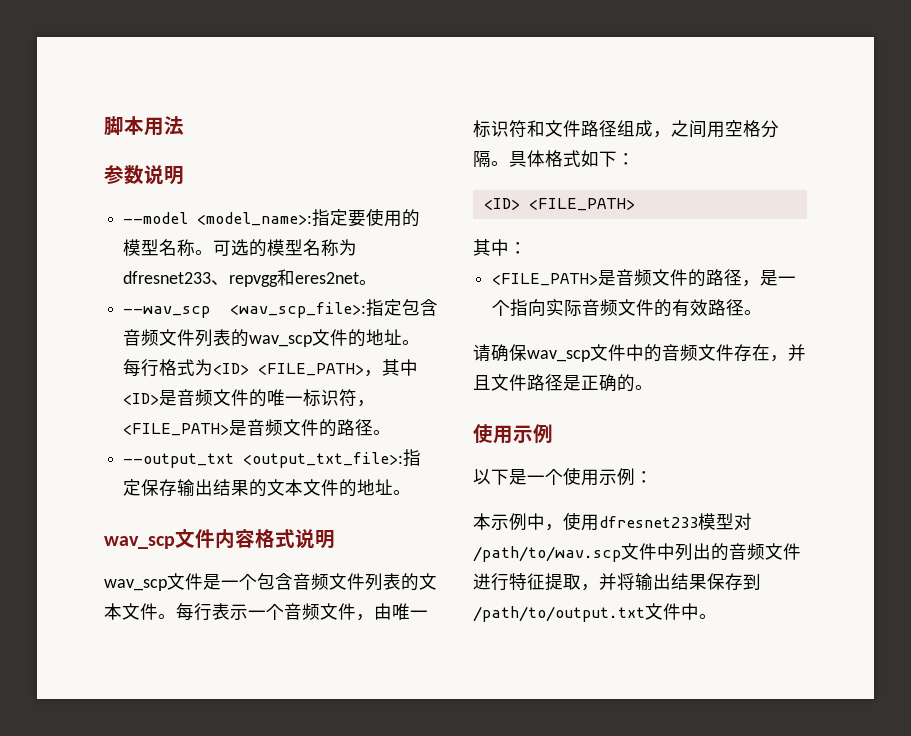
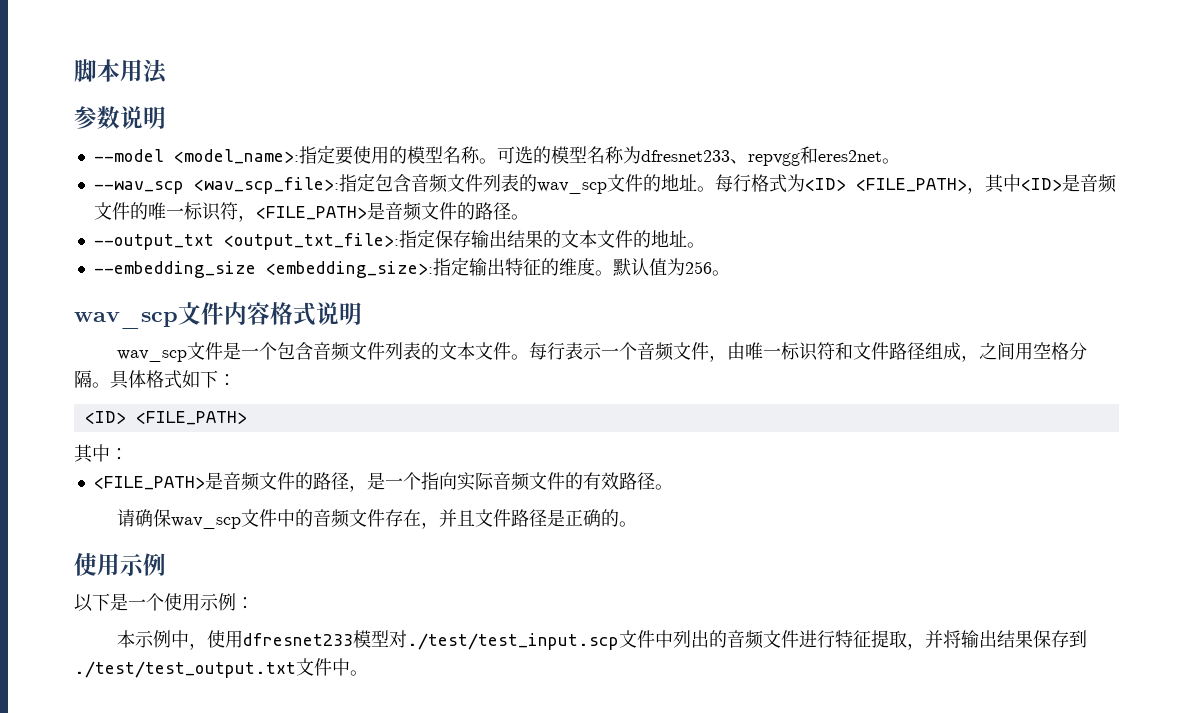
+ --embedding_size <embedding_size>:指定输出特征的维度。默认值为256。
- 本示例中，使用dfresnet233模型对/path/to/wav.scp文件中列出的音频文件进行特征提取，并将输出结果保存到/path/to/output.txt文件中。
+ 本示例中，使用dfresnet233模型对./test/test_input.scp文件中列出的音频文件进行特征提取，并将输出结果保存到./test/test_output.txt文件中。

